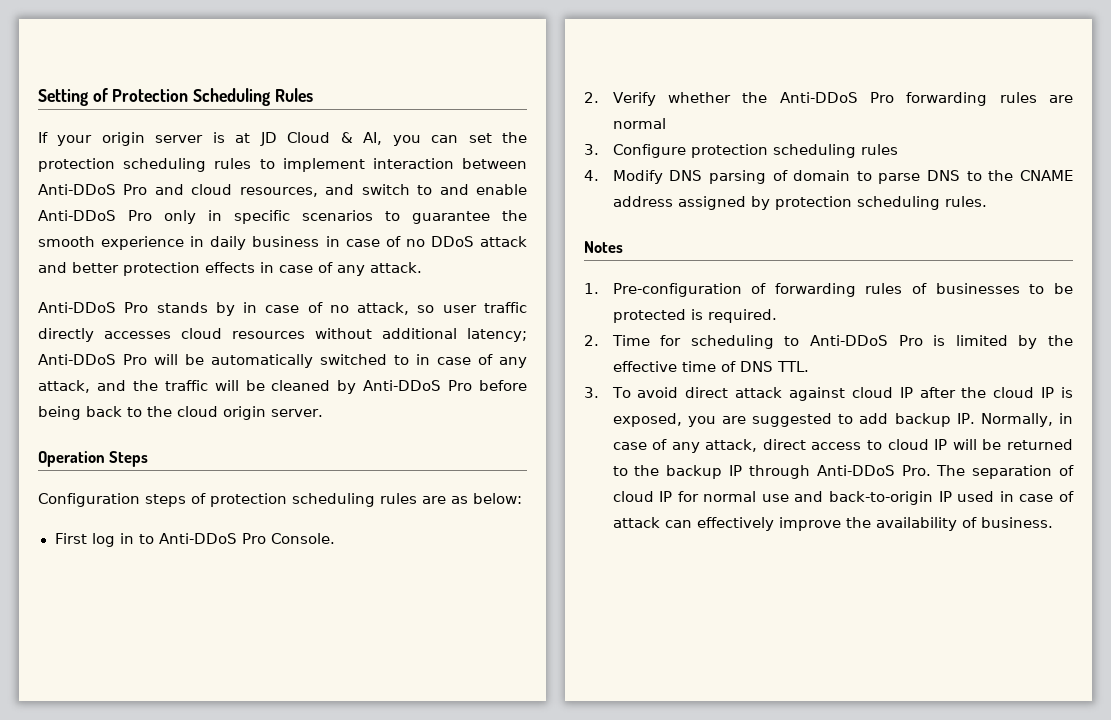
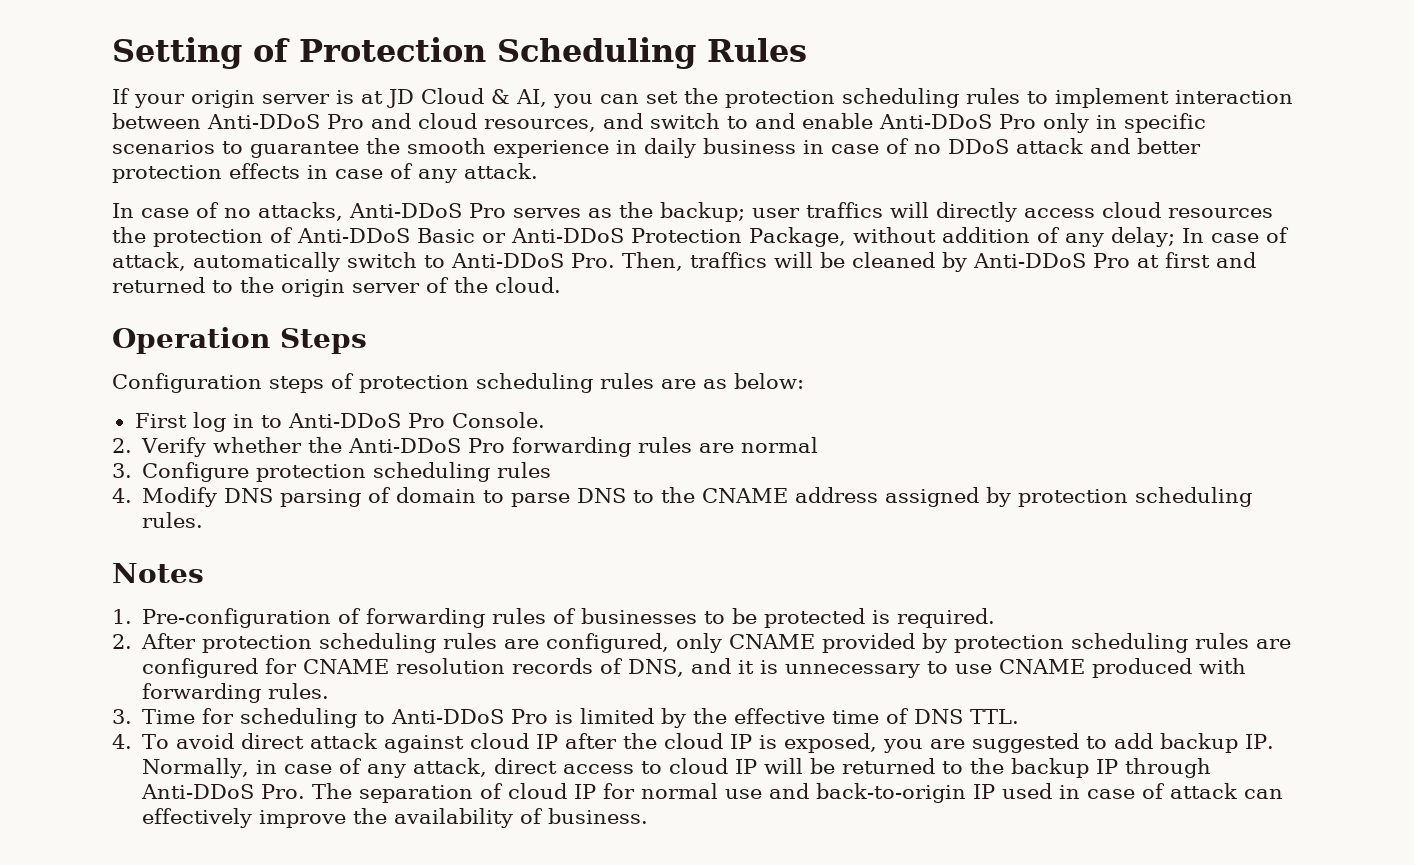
- Anti-DDoS Pro stands by in case of no attack, so user traffic directly accesses cloud resources without additional latency; Anti-DDoS Pro will be automatically switched to in case of any attack, and the traffic will be cleaned by Anti-DDoS Pro before being back to the cloud origin server.
+ In case of no attacks, Anti-DDoS Pro serves as the backup; user traffics will directly access cloud resources the protection of Anti-DDoS Basic or Anti-DDoS Protection Package, without addition of any delay; In case of attack, automatically switch to Anti-DDoS Pro. Then, traffics will be cleaned by Anti-DDoS Pro at first and returned to the origin server of the cloud.
- 2. Time for scheduling to Anti-DDoS Pro is limited by the effective time of DNS TTL.
+ 2. After protection scheduling rules are configured, only CNAME provided by protection scheduling rules are configured for CNAME resolution records of DNS, and it is unnecessary to use CNAME produced with forwarding rules.
+ 3. Time for scheduling to Anti-DDoS Pro is limited by the effective time of DNS TTL.
- 3. To avoid direct attack against cloud IP after the cloud IP is exposed, you are suggested to add backup IP. Normally, in case of any attack, direct access to cloud IP will be returned to the backup IP through Anti-DDoS Pro. The separation of cloud IP for normal use and back-to-origin IP used in case of attack can effectively improve the availability of business.
+ 4. To avoid direct attack against cloud IP after the cloud IP is exposed, you are suggested to add backup IP. Normally, in case of any attack, direct access to cloud IP will be returned to the backup IP through Anti-DDoS Pro. The separation of cloud IP for normal use and back-to-origin IP used in case of attack can effectively improve the availability of business.

